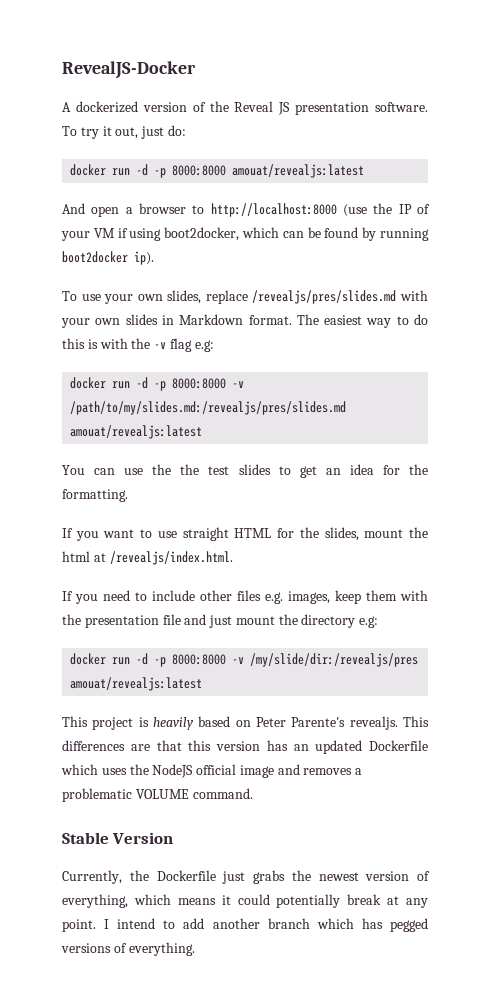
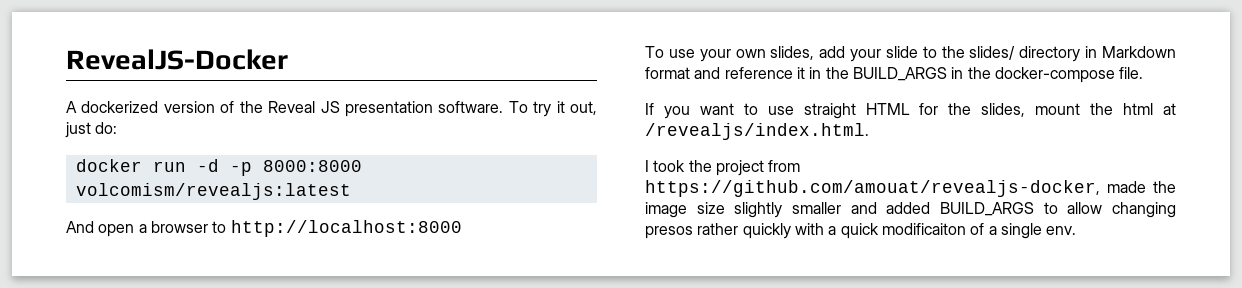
- docker run -d -p 8000:8000 amouat/revealjs:latest
+ docker run -d -p 8000:8000 volcomism/revealjs:latest
- And open a browser to http://localhost:8000 (use the IP of your VM if using boot2docker, which can be found by running boot2docker ip).
+ And open a browser to http://localhost:8000
- To use your own slides, replace /revealjs/pres/slides.md with your own slides in Markdown format. The easiest way to do this is with the -v flag e.g:
- docker run -d -p 8000:8000 -v /path/to/my/slides.md:/revealjs/pres/slides.md amouat/revealjs:latest
- You can use the the test slides to get an idea for the formatting.
+ To use your own slides, add your slide to the slides/ directory in Markdown format and reference it in the BUILD_ARGS in the docker-compose file.
- If you need to include other files e.g. images, keep them with the presentation file and just mount the directory e.g:
- docker run -d -p 8000:8000 -v /my/slide/dir:/revealjs/pres amouat/revealjs:latest
- This project is heavily based on Peter Parente's revealjs. This differences are that this version has an updated Dockerfile which uses the NodeJS official image and removes a problematic VOLUME command.
- Stable Version
- Currently, the Dockerfile just grabs the newest version of everything, which means it could potentially break at any point. I intend to add another branch which has pegged versions of everything.
+ I took the project from https://github.com/amouat/revealjs-docker, made the image size slightly smaller and added BUILD_ARGS to allow changing presos rather quickly with a quick modificaiton of a single env.

